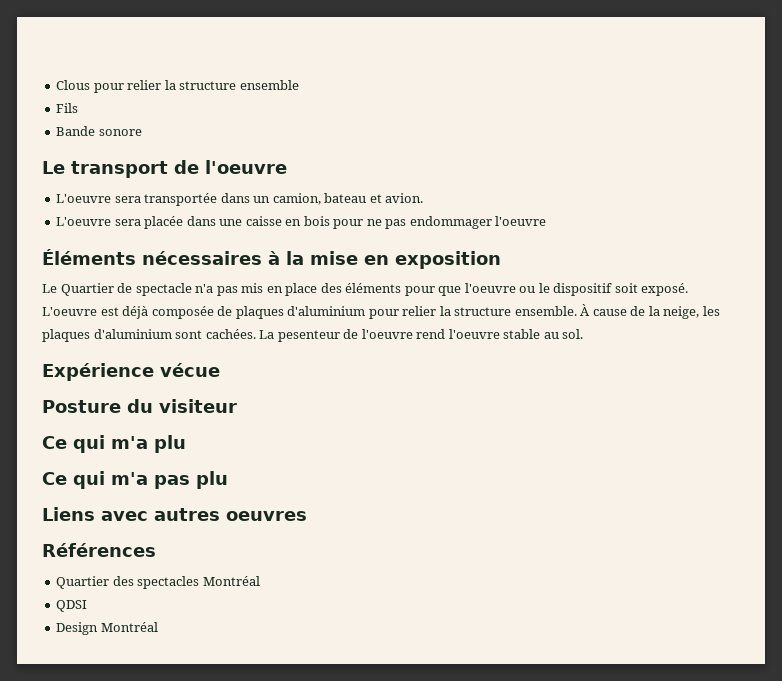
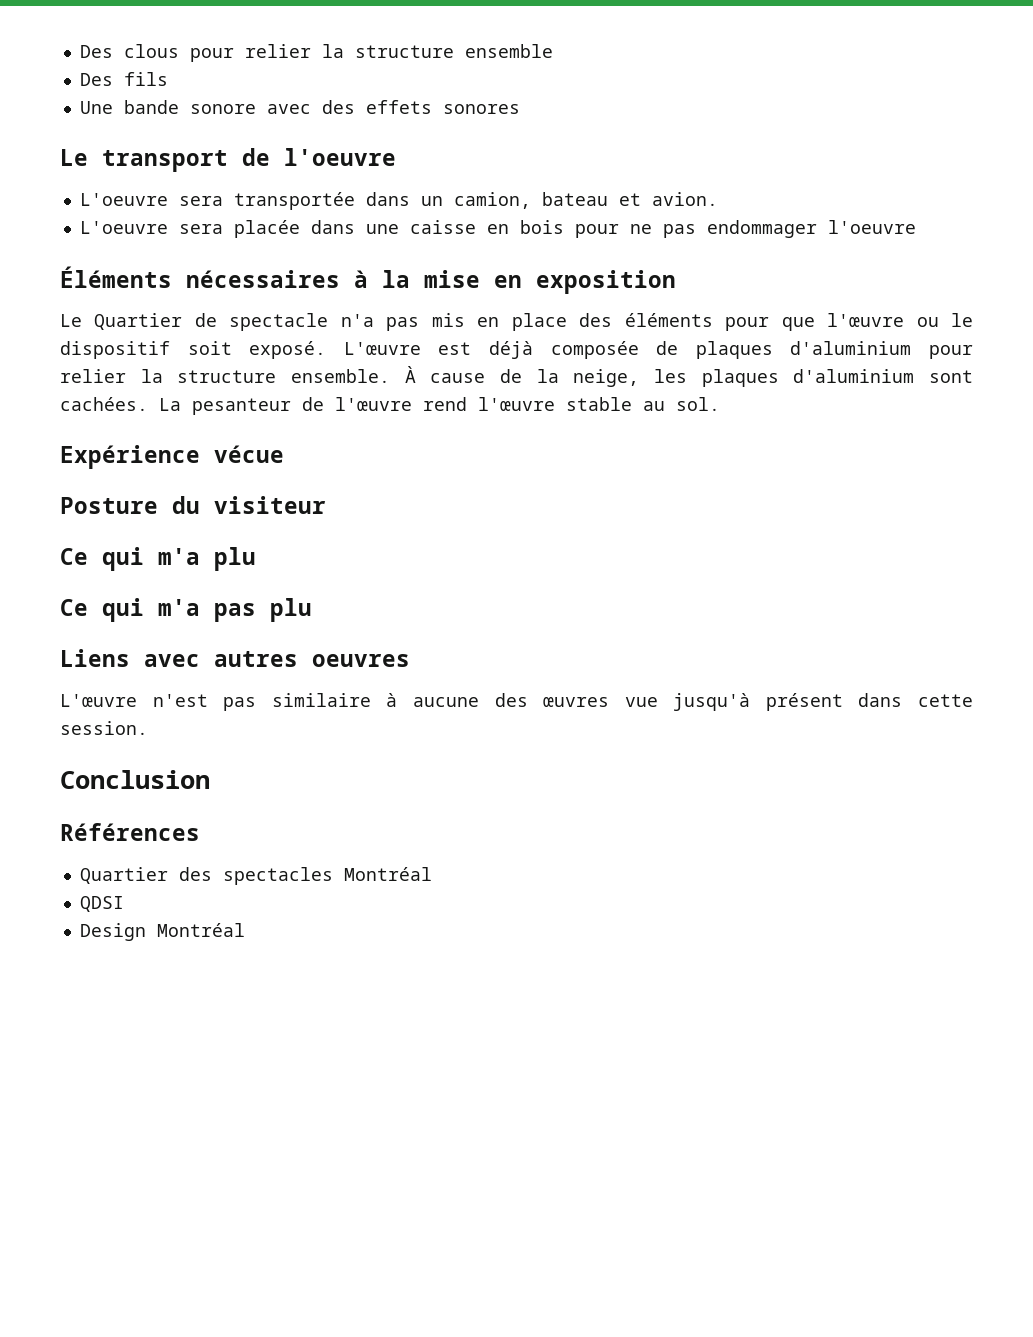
- Clous pour relier la structure ensemble
+ Des clous pour relier la structure ensemble
- Fils
- Bande sonore
+ Des fils
+ Une bande sonore avec des effets sonores
- Le Quartier de spectacle n'a pas mis en place des éléments pour que l'oeuvre ou le dispositif soit exposé.
+ Le Quartier de spectacle n'a pas mis en place des éléments pour que l'œuvre ou le dispositif soit exposé.
- L'oeuvre est déjà composée de plaques d'aluminium pour relier la structure ensemble.
+ L'œuvre est déjà composée de plaques d'aluminium pour relier la structure ensemble.
- La pesenteur de l'oeuvre rend l'oeuvre stable au sol.
+ La pesanteur de l'œuvre rend l'œuvre stable au sol.
+ L'œuvre n'est pas similaire à aucune des œuvres vue jusqu'à présent dans cette session.
+ Conclusion

